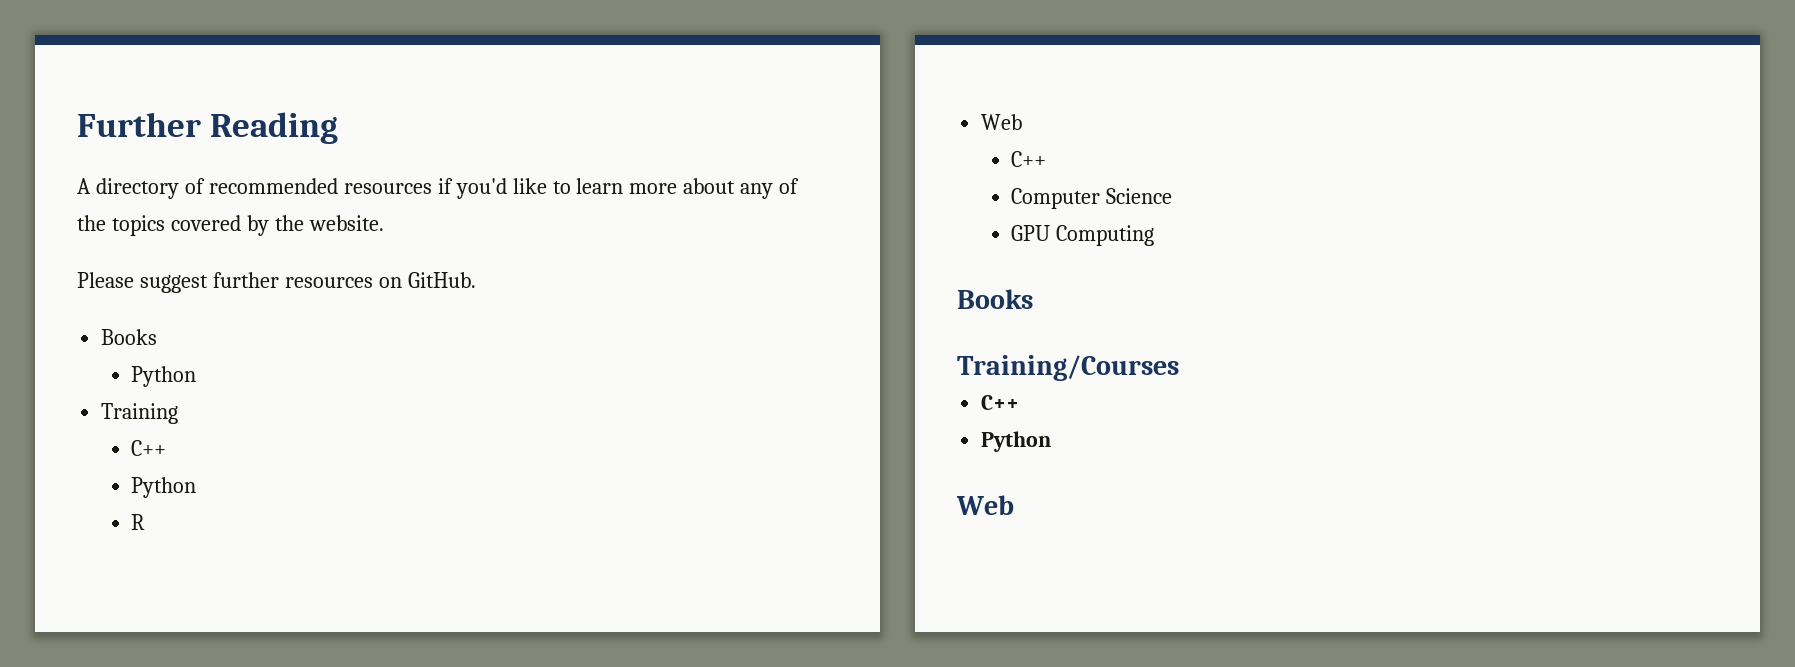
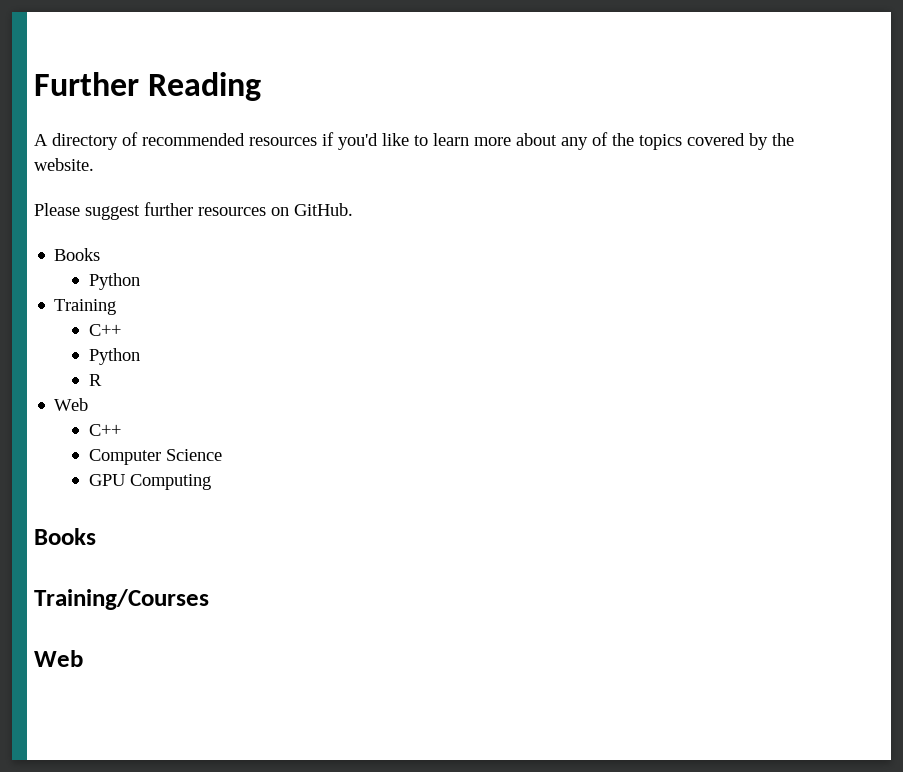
  Training/Courses
- C++
- Python

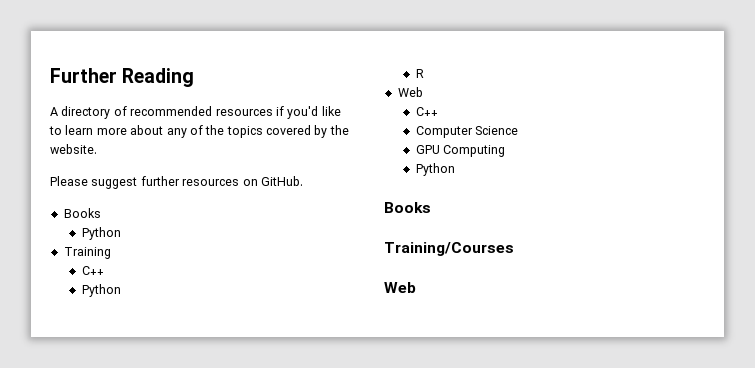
  GPU Computing
+ Python

